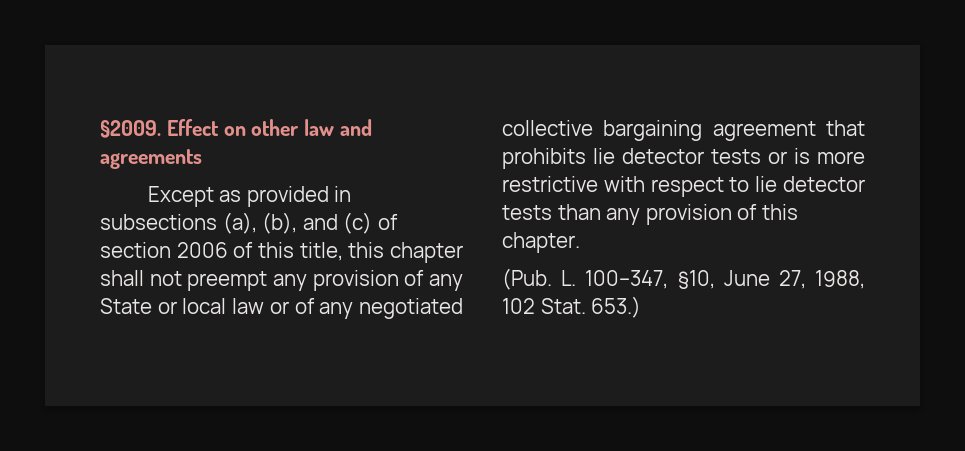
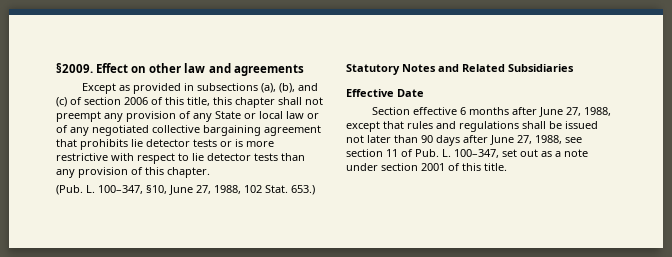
+ Statutory Notes and Related Subsidiaries
+ Effective Date
+ Section effective 6 months after June 27, 1988, except that rules and regulations shall be issued not later than 90 days after June 27, 1988, see section 11 of Pub. L. 100–347, set out as a note under section 2001 of this title.

